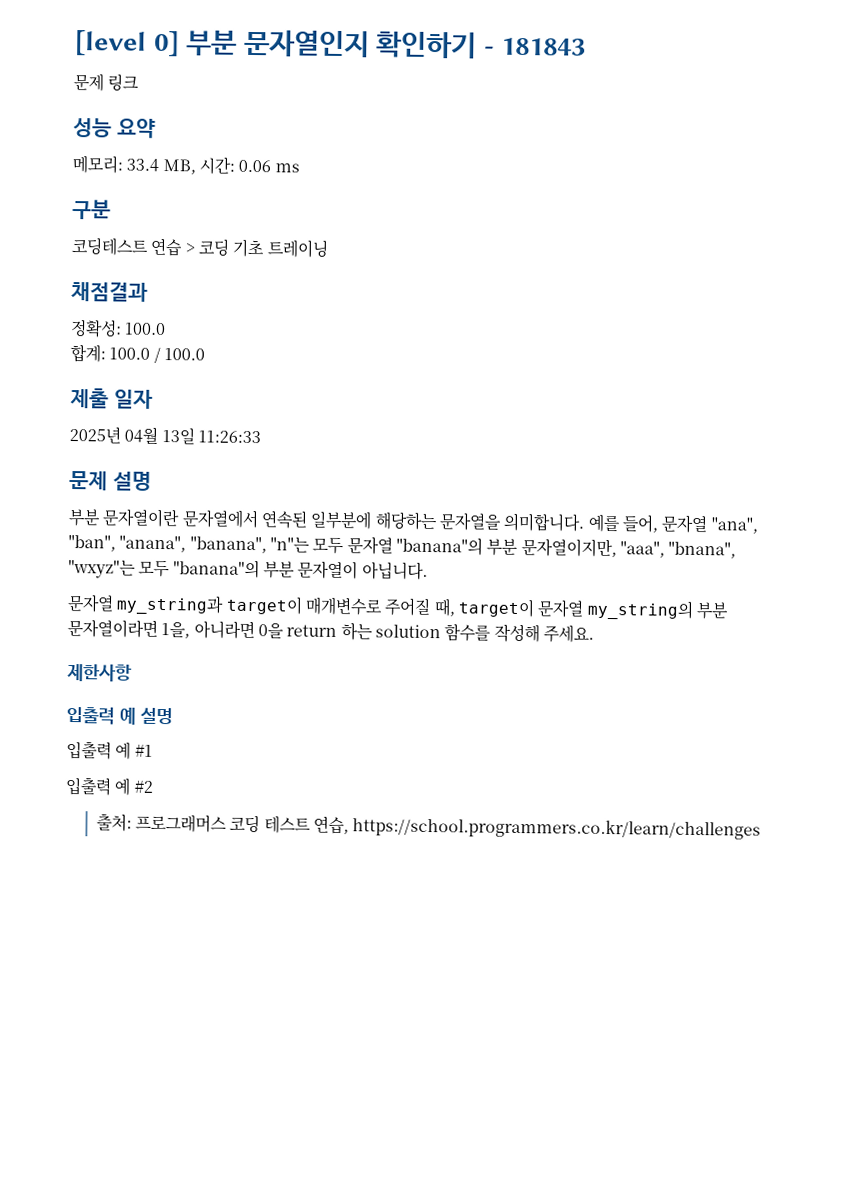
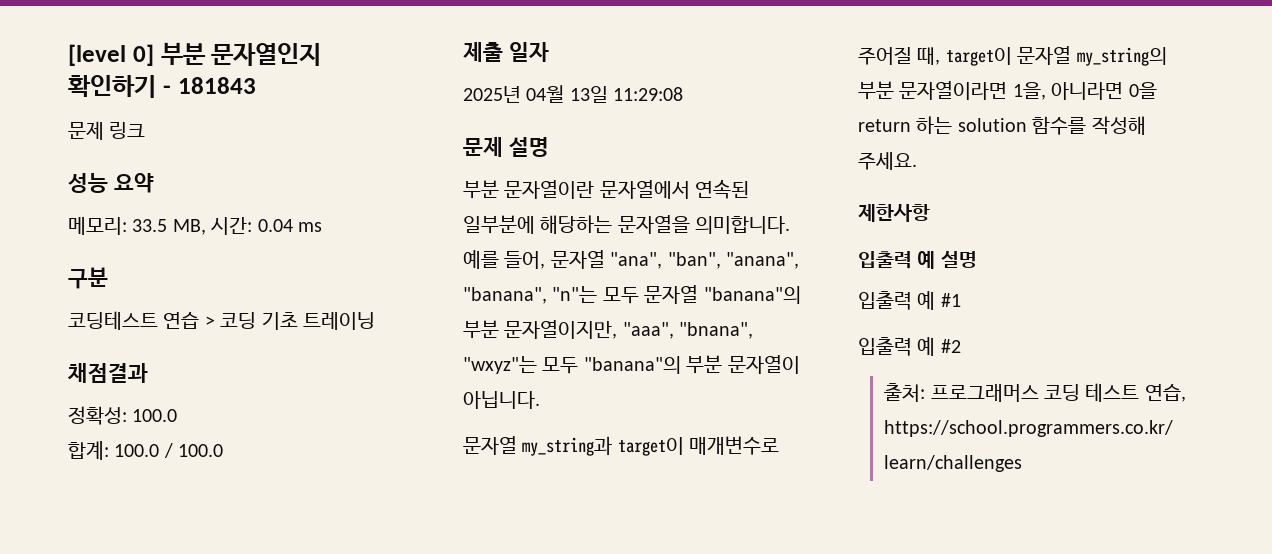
- 메모리: 33.4 MB, 시간: 0.06 ms
+ 메모리: 33.5 MB, 시간: 0.04 ms
- 2025년 04월 13일 11:26:33
+ 2025년 04월 13일 11:29:08

